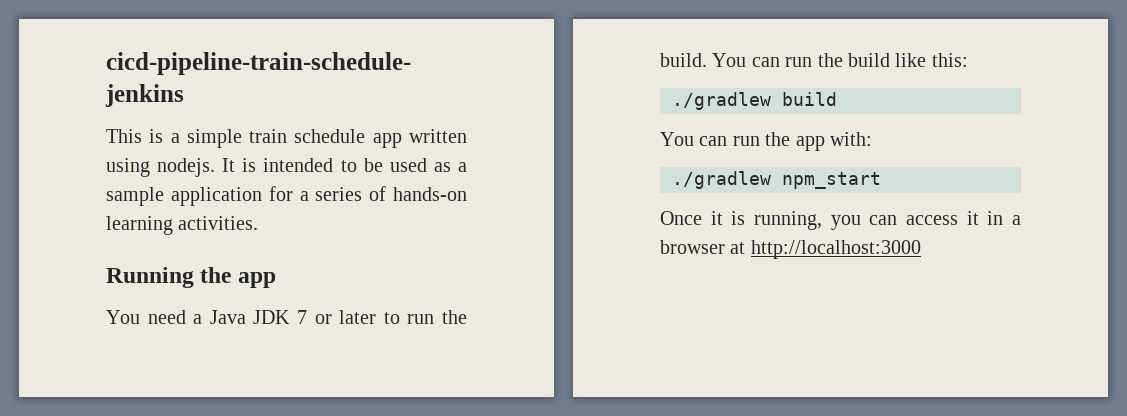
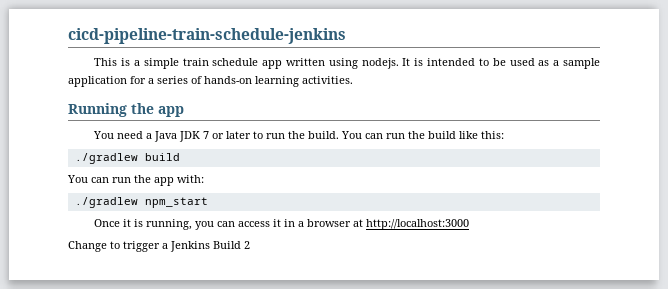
+ Change to trigger a Jenkins Build 2

